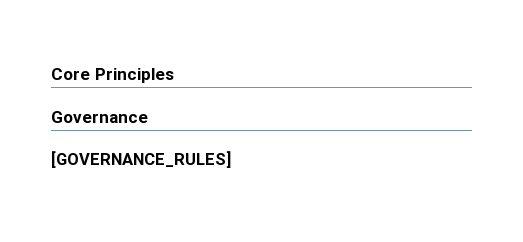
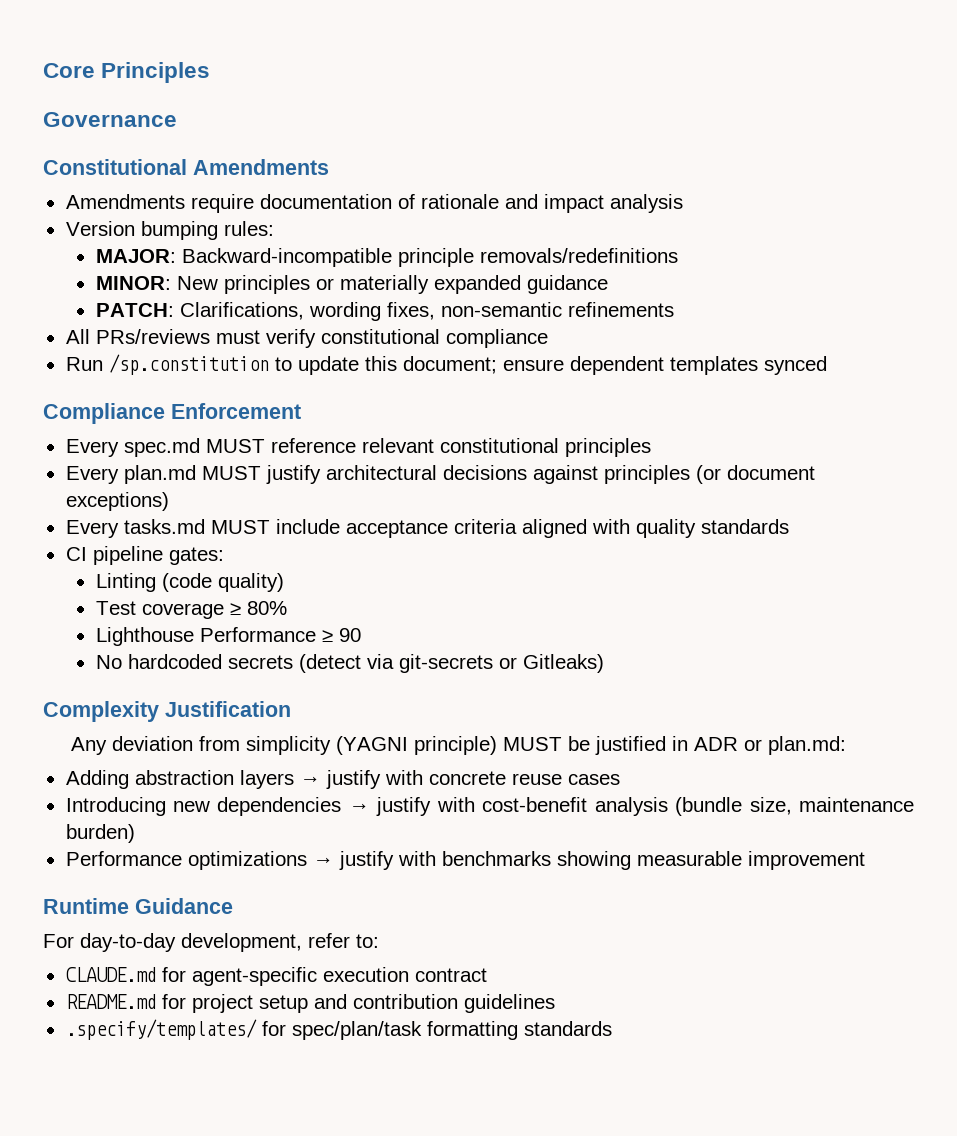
- [GOVERNANCE_RULES]
+ Constitutional Amendments
+ Amendments require documentation of rationale and impact analysis
+ Version bumping rules:
+ MAJOR: Backward-incompatible principle removals/redefinitions
+ MINOR: New principles or materially expanded guidance
+ PATCH: Clarifications, wording fixes, non-semantic refinements
+ All PRs/reviews must verify constitutional compliance
+ Run /sp.constitution to update this document; ensure dependent templates synced
+ Compliance Enforcement
+ Every spec.md MUST reference relevant constitutional principles
+ Every plan.md MUST justify architectural decisions against principles (or document exceptions)
+ Every tasks.md MUST include acceptance criteria aligned with quality standards
+ CI pipeline gates:
+ Linting (code quality)
+ Test coverage ≥ 80%
+ Lighthouse Performance ≥ 90
+ No hardcoded secrets (detect via git-secrets or Gitleaks)
+ Complexity Justification
+ Any deviation from simplicity (YAGNI principle) MUST be justified in ADR or plan.md:
+ Adding abstraction layers → justify with concrete reuse cases
+ Introducing new dependencies → justify with cost-benefit analysis (bundle size, maintenance burden)
+ Performance optimizations → justify with benchmarks showing measurable improvement
+ Runtime Guidance
+ For day-to-day development, refer to:
+ CLAUDE.md for agent-specific execution contract
+ README.md for project setup and contribution guidelines
+ .specify/templates/ for spec/plan/task formatting standards

